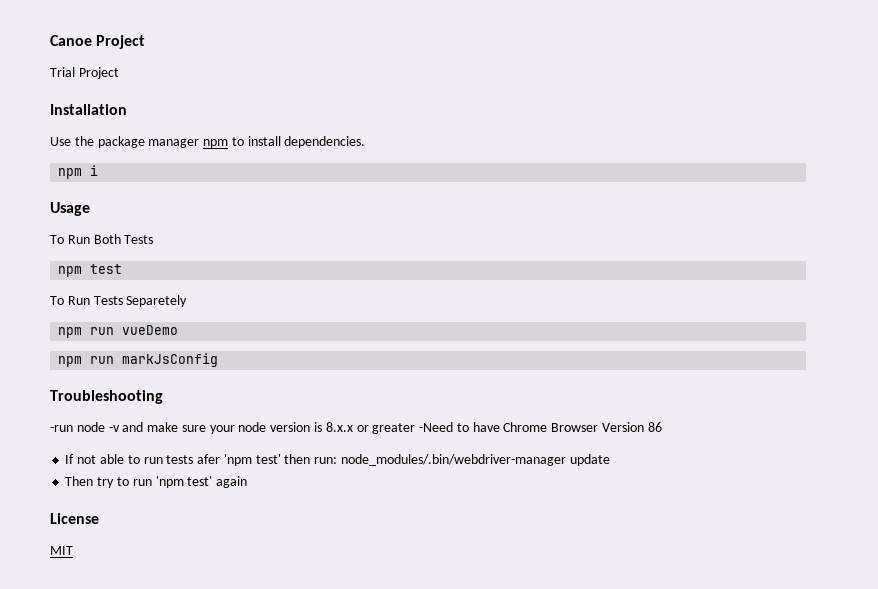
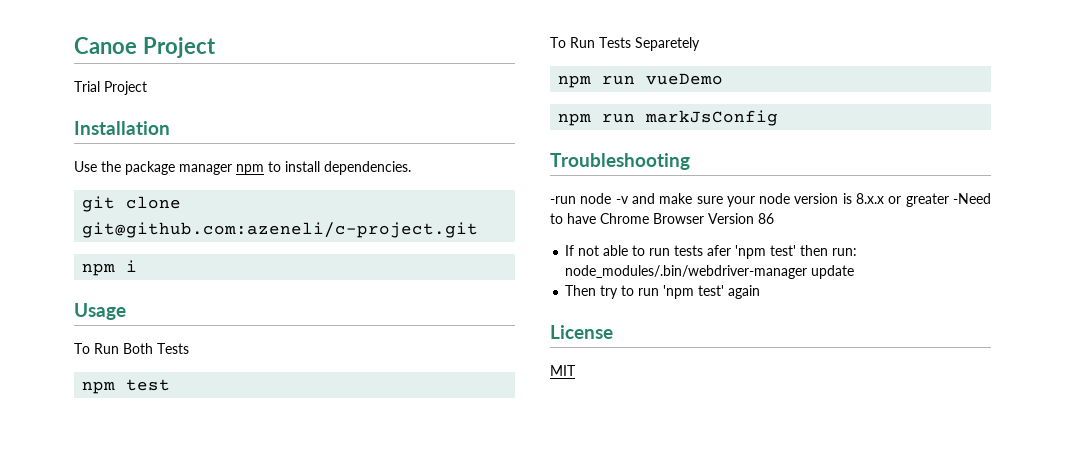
+ git clone git@github.com:azeneli/c-project.git

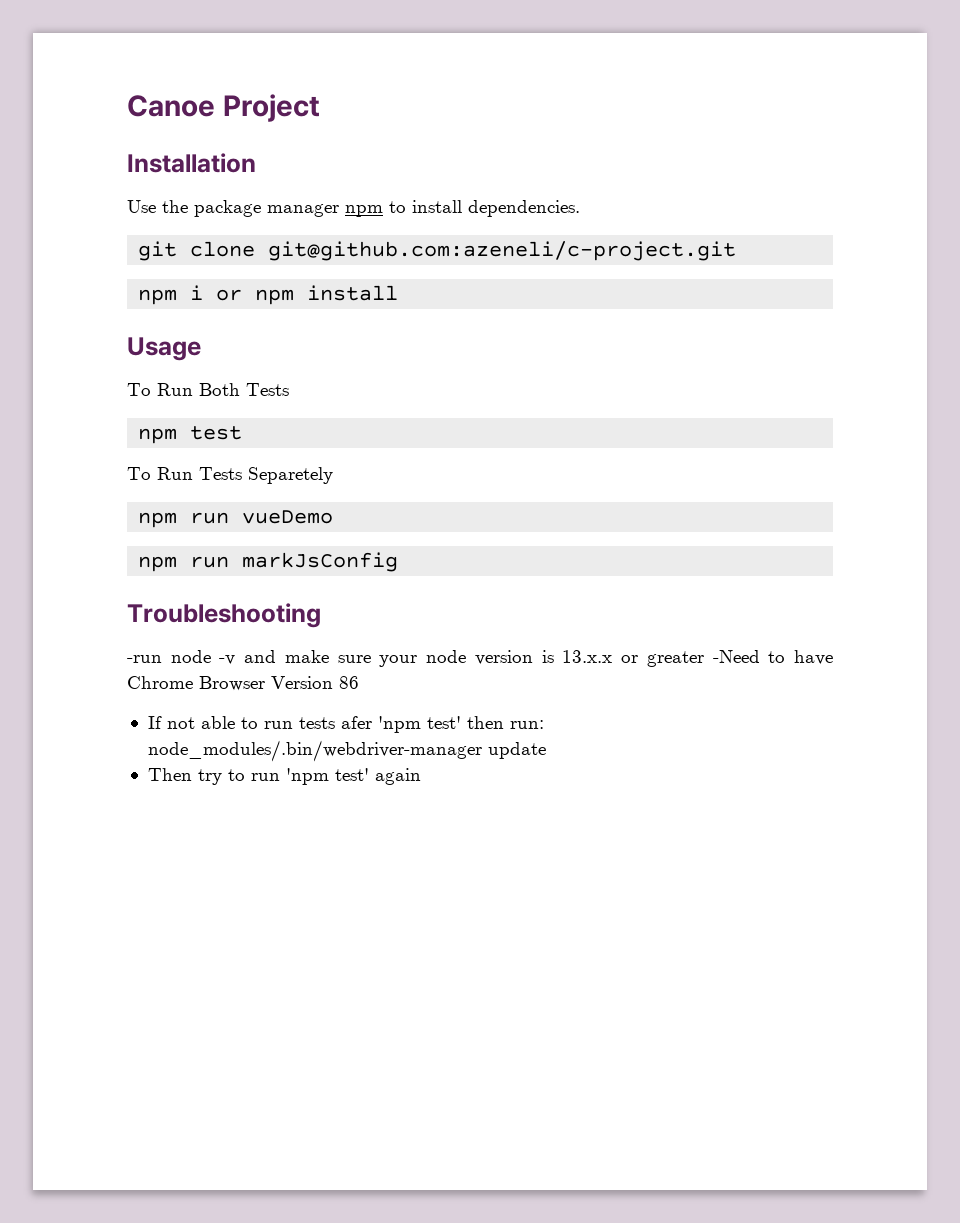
- Trial Project
- npm i
+ npm i or npm install
- -run node -v and make sure your node version is 8.x.x or greater -Need to have Chrome Browser Version 86
+ -run node -v and make sure your node version is 13.x.x or greater -Need to have Chrome Browser Version 86
- License
- MIT

